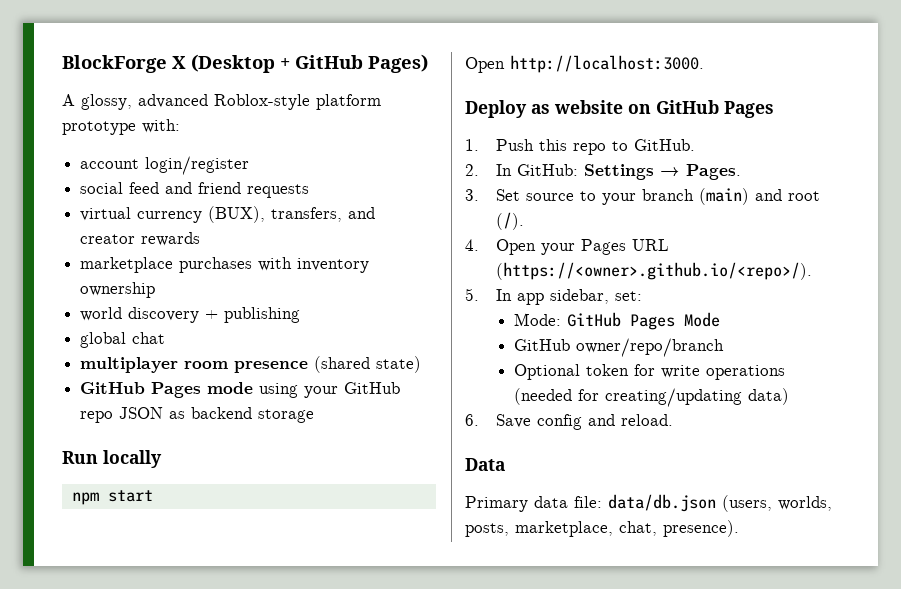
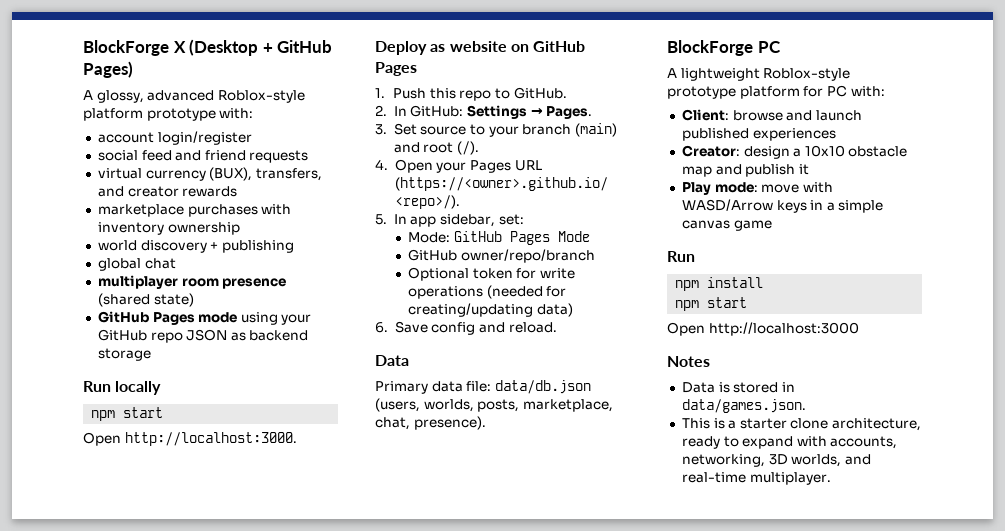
+ BlockForge PC
+ A lightweight Roblox-style prototype platform for PC with:
+ Client: browse and launch published experiences
+ Creator: design a 10x10 obstacle map and publish it
+ Play mode: move with WASD/Arrow keys in a simple canvas game
+ Run
+ npm install
+ npm start
+ Open http://localhost:3000
+ Notes
+ Data is stored in data/games.json.
+ This is a starter clone architecture, ready to expand with accounts, networking, 3D worlds, and real-time multiplayer.

